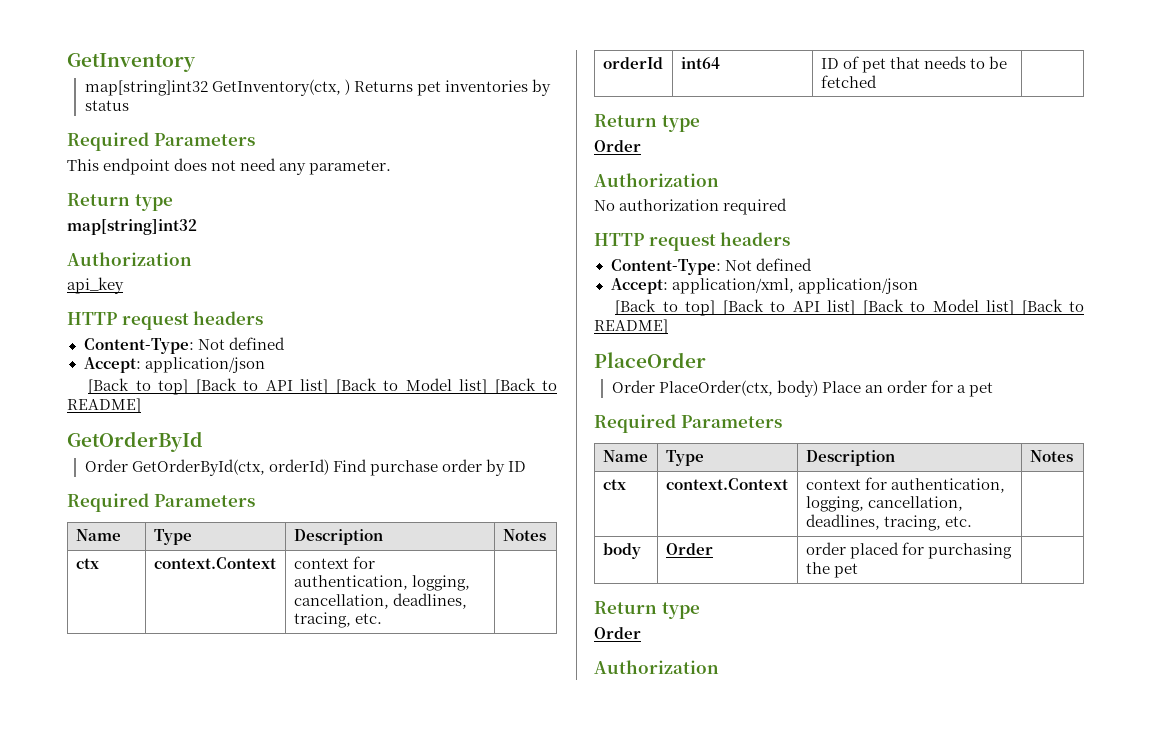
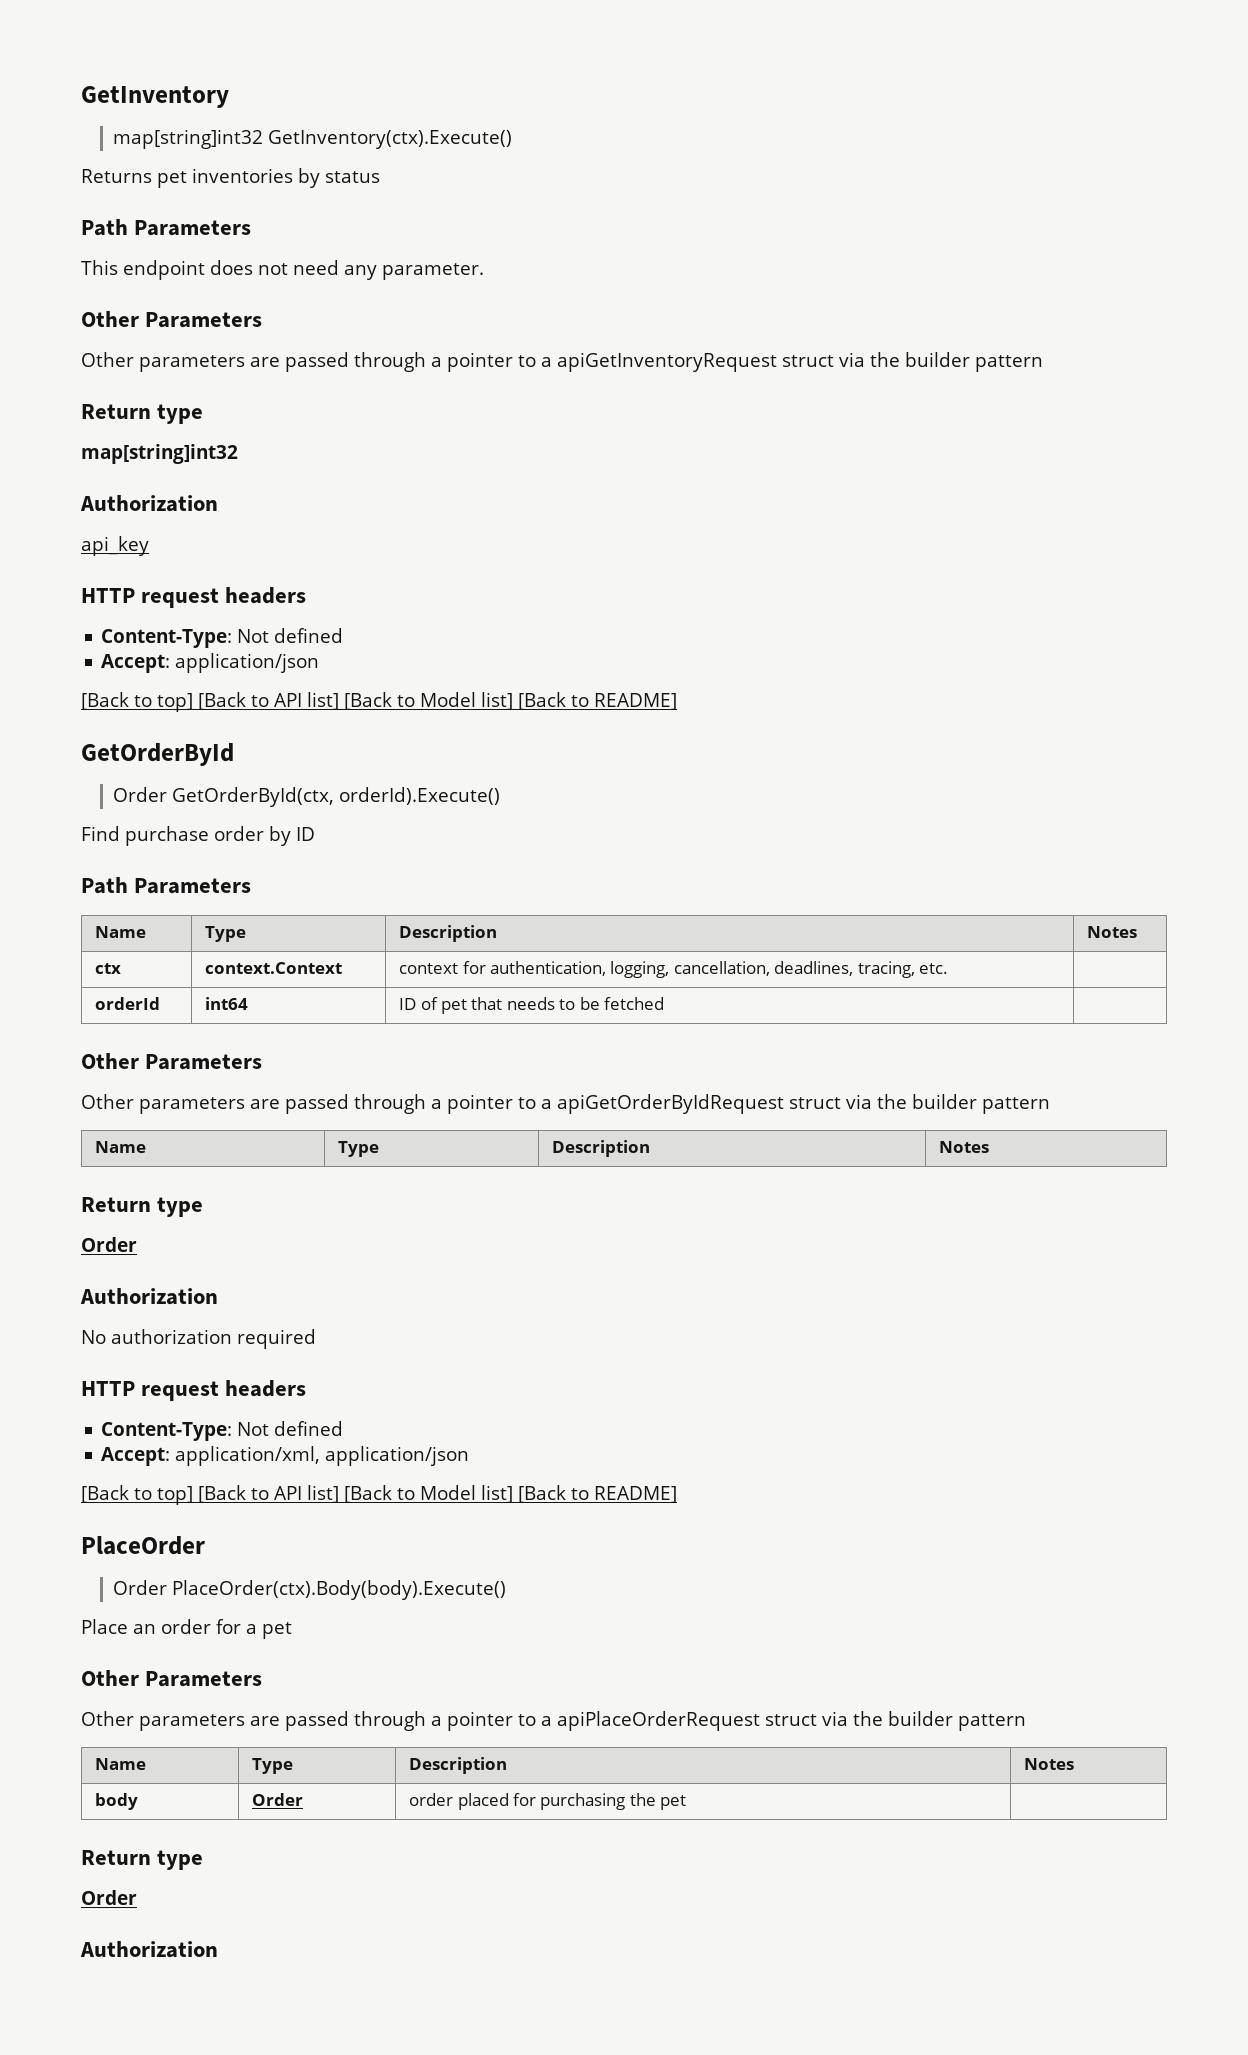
- map[string]int32 GetInventory(ctx, ) Returns pet inventories by status
- Required Parameters
+ map[string]int32 GetInventory(ctx).Execute()
+ Returns pet inventories by status
+ Path Parameters
  This endpoint does not need any parameter.
+ Other Parameters
+ Other parameters are passed through a pointer to a apiGetInventoryRequest struct via the builder pattern
- Order GetOrderById(ctx, orderId) Find purchase order by ID
- Required Parameters
+ Order GetOrderById(ctx, orderId).Execute()
+ Find purchase order by ID
+ Path Parameters
  orderId | int64 | ID of pet that needs to be fetched |
+ Other Parameters
+ Other parameters are passed through a pointer to a apiGetOrderByIdRequest struct via the builder pattern
+ Name | Type | Description | Notes
- Order PlaceOrder(ctx, body) Place an order for a pet
- Required Parameters
+ Order PlaceOrder(ctx).Body(body).Execute()
+ Place an order for a pet
+ Other Parameters
+ Other parameters are passed through a pointer to a apiPlaceOrderRequest struct via the builder pattern
  Name | Type | Description | Notes
- ctx | context.Context | context for authentication, logging, cancellation, deadlines, tracing, etc. |

